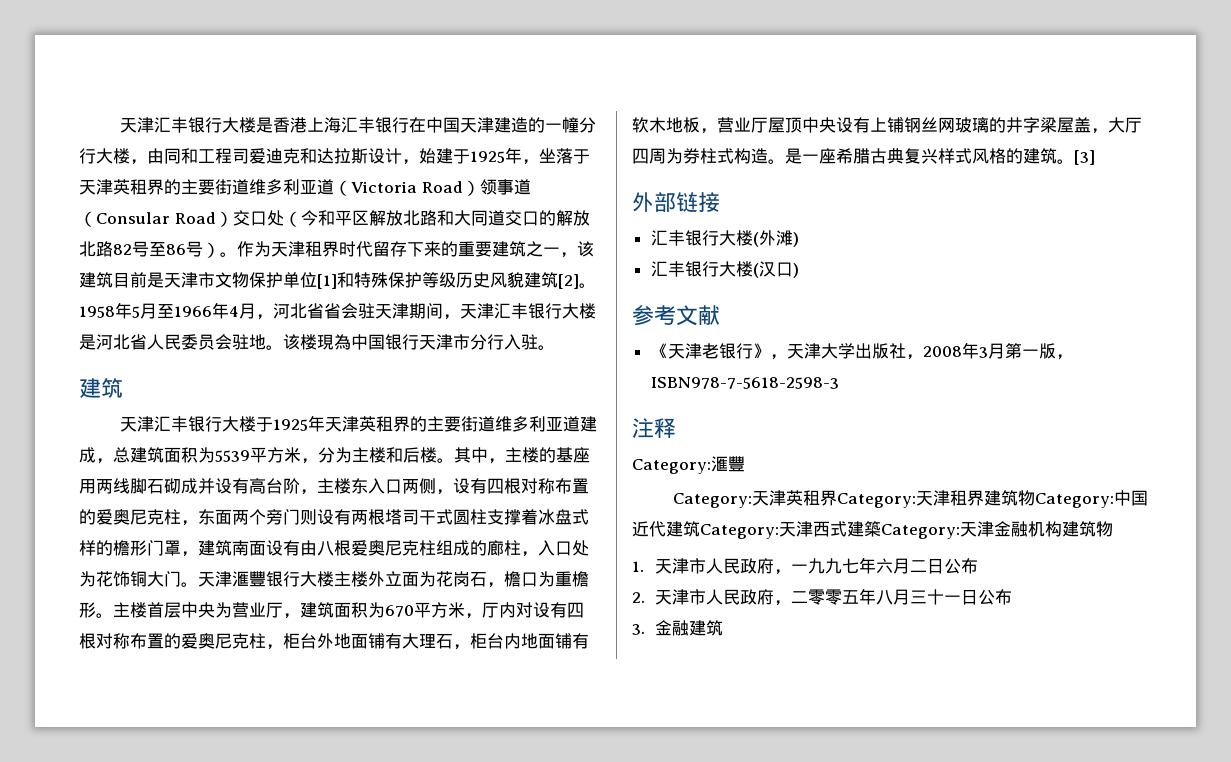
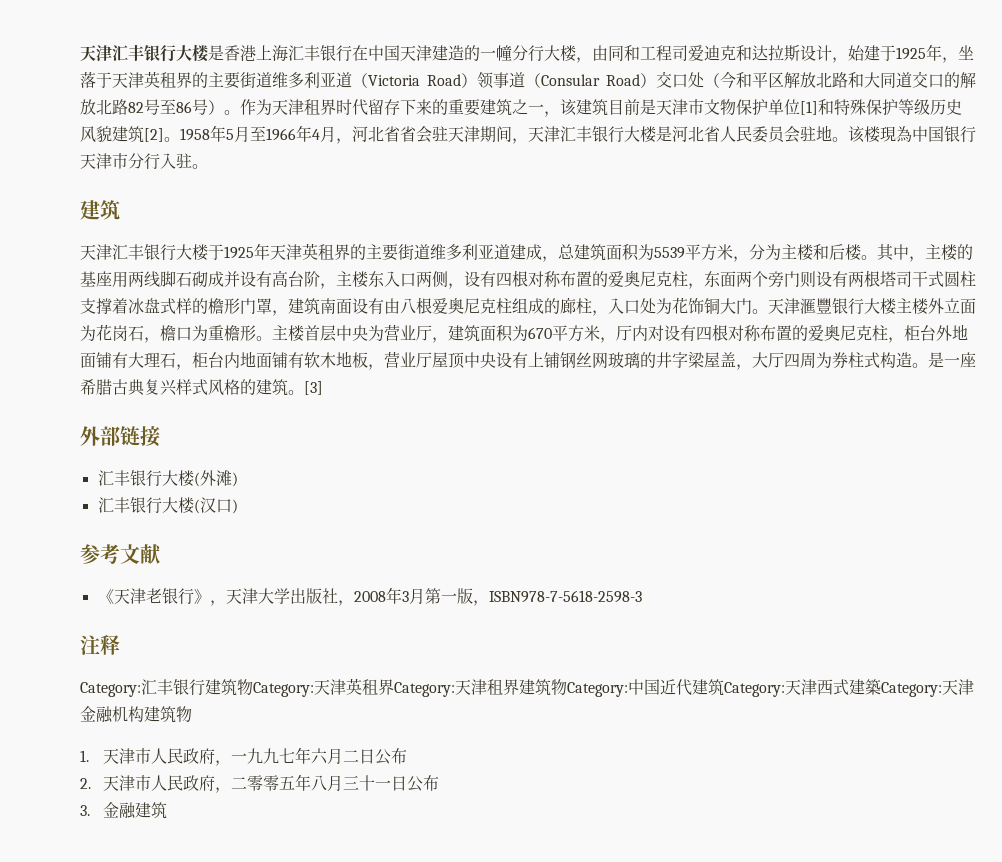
- Category:滙豐
- Category:天津英租界Category:天津租界建筑物Category:中国近代建筑Category:天津西式建築Category:天津金融机构建筑物
+ Category:汇丰银行建筑物Category:天津英租界Category:天津租界建筑物Category:中国近代建筑Category:天津西式建築Category:天津金融机构建筑物

